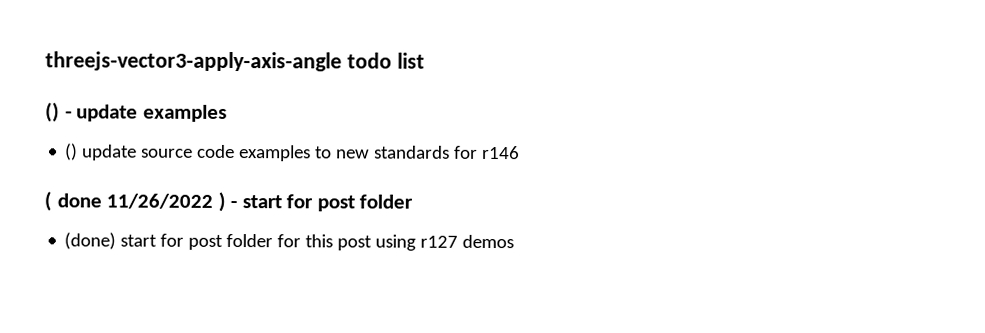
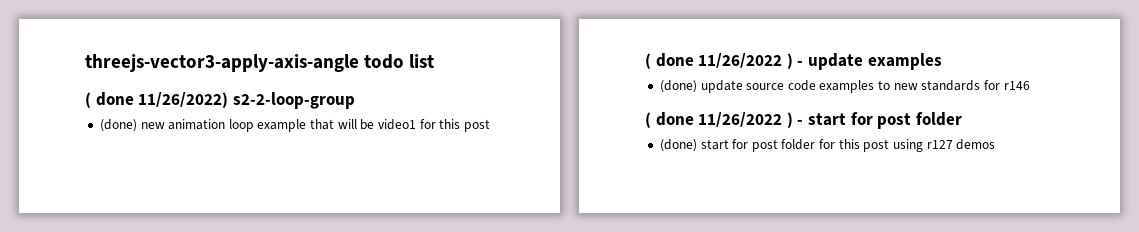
- () - update examples
+ ( done 11/26/2022) s2-2-loop-group
+ (done) new animation loop example that will be video1 for this post
+ ( done 11/26/2022 ) - update examples
- () update source code examples to new standards for r146
+ (done) update source code examples to new standards for r146

